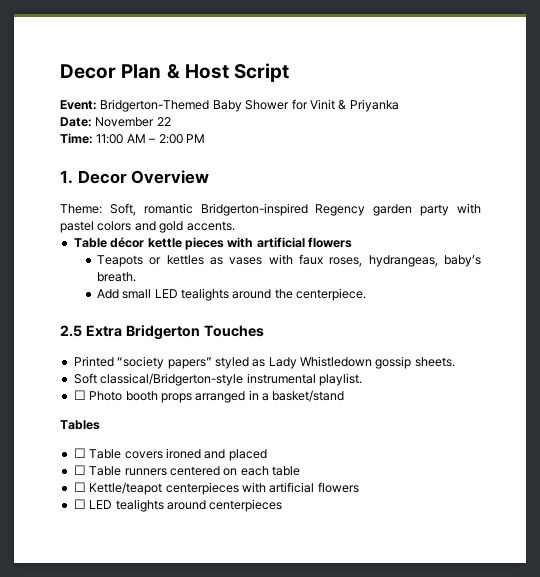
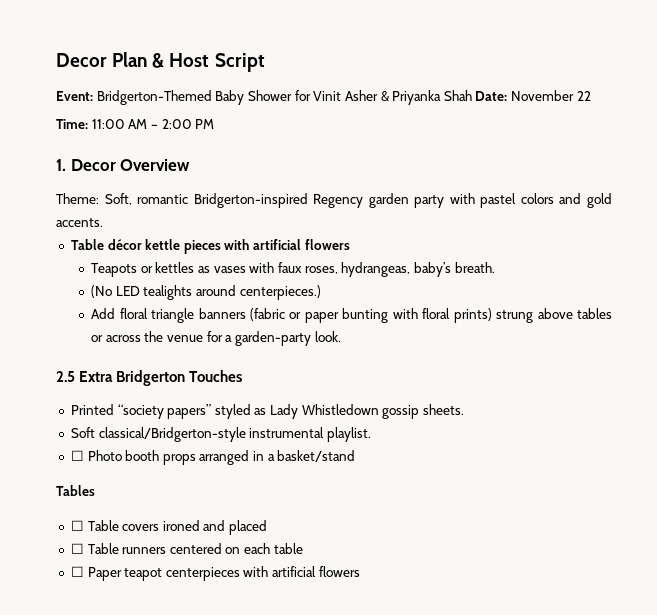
- Event: Bridgerton-Themed Baby Shower for Vinit & Priyanka
- Date: November 22
+ Event: Bridgerton-Themed Baby Shower for Vinit Asher & Priyanka Shah Date: November 22
- Add small LED tealights around the centerpiece.
+ (No LED tealights around centerpieces.)
+ Add floral triangle banners (fabric or paper bunting with floral prints) strung above tables or across the venue for a garden-party look.
- ☐ Kettle/teapot centerpieces with artificial flowers
+ ☐ Paper teapot centerpieces with artificial flowers
- ☐ LED tealights around centerpieces

